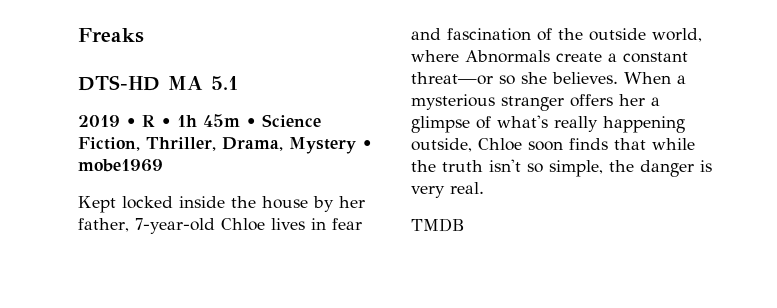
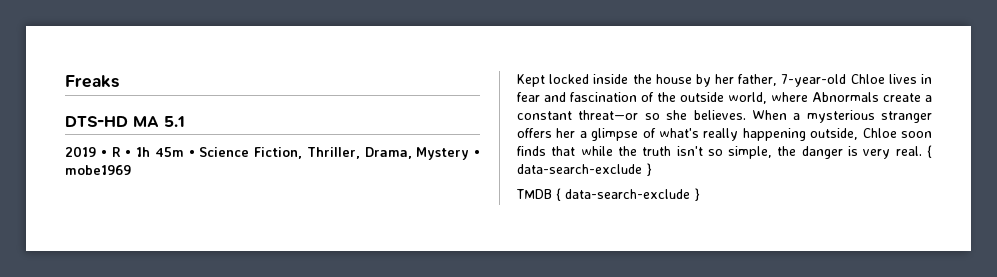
- When a mysterious stranger offers her a glimpse of what's really happening outside, Chloe soon finds that while the truth isn't so simple, the danger is very real.
- TMDB
+ When a mysterious stranger offers her a glimpse of what's really happening outside, Chloe soon finds that while the truth isn't so simple, the danger is very real. { data-search-exclude }
+ TMDB { data-search-exclude }

